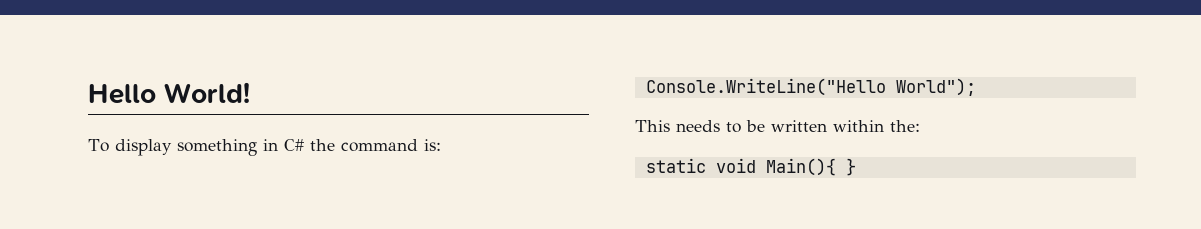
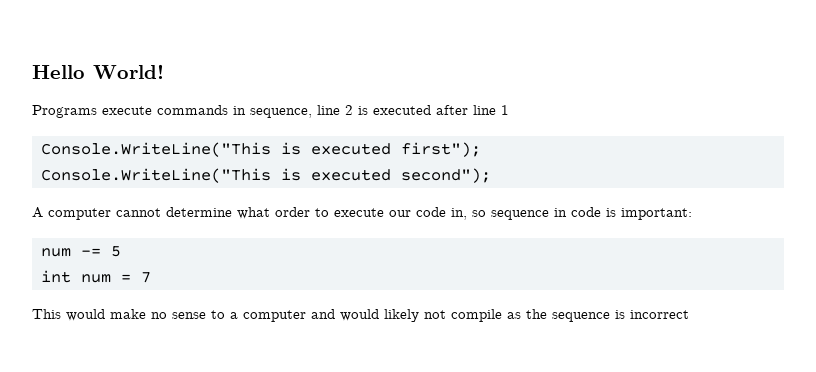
- To display something in C# the command is:
- Console.WriteLine("Hello World");
- This needs to be written within the:
- static void Main(){ }
+ Programs execute commands in sequence, line 2 is executed after line 1
+ Console.WriteLine("This is executed first");
+ Console.WriteLine("This is executed second");
+ A computer cannot determine what order to execute our code in, so sequence in code is important:
+ num -= 5
+ int num = 7
+ This would make no sense to a computer and would likely not compile as the sequence is incorrect

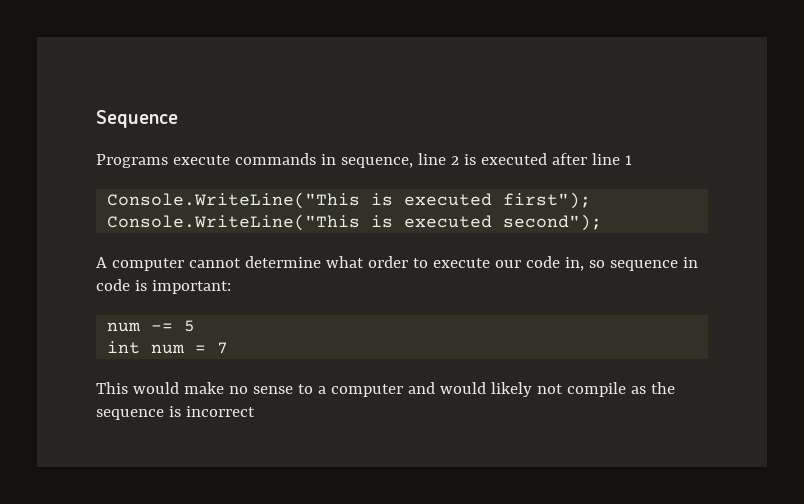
- Hello World!
+ Sequence

